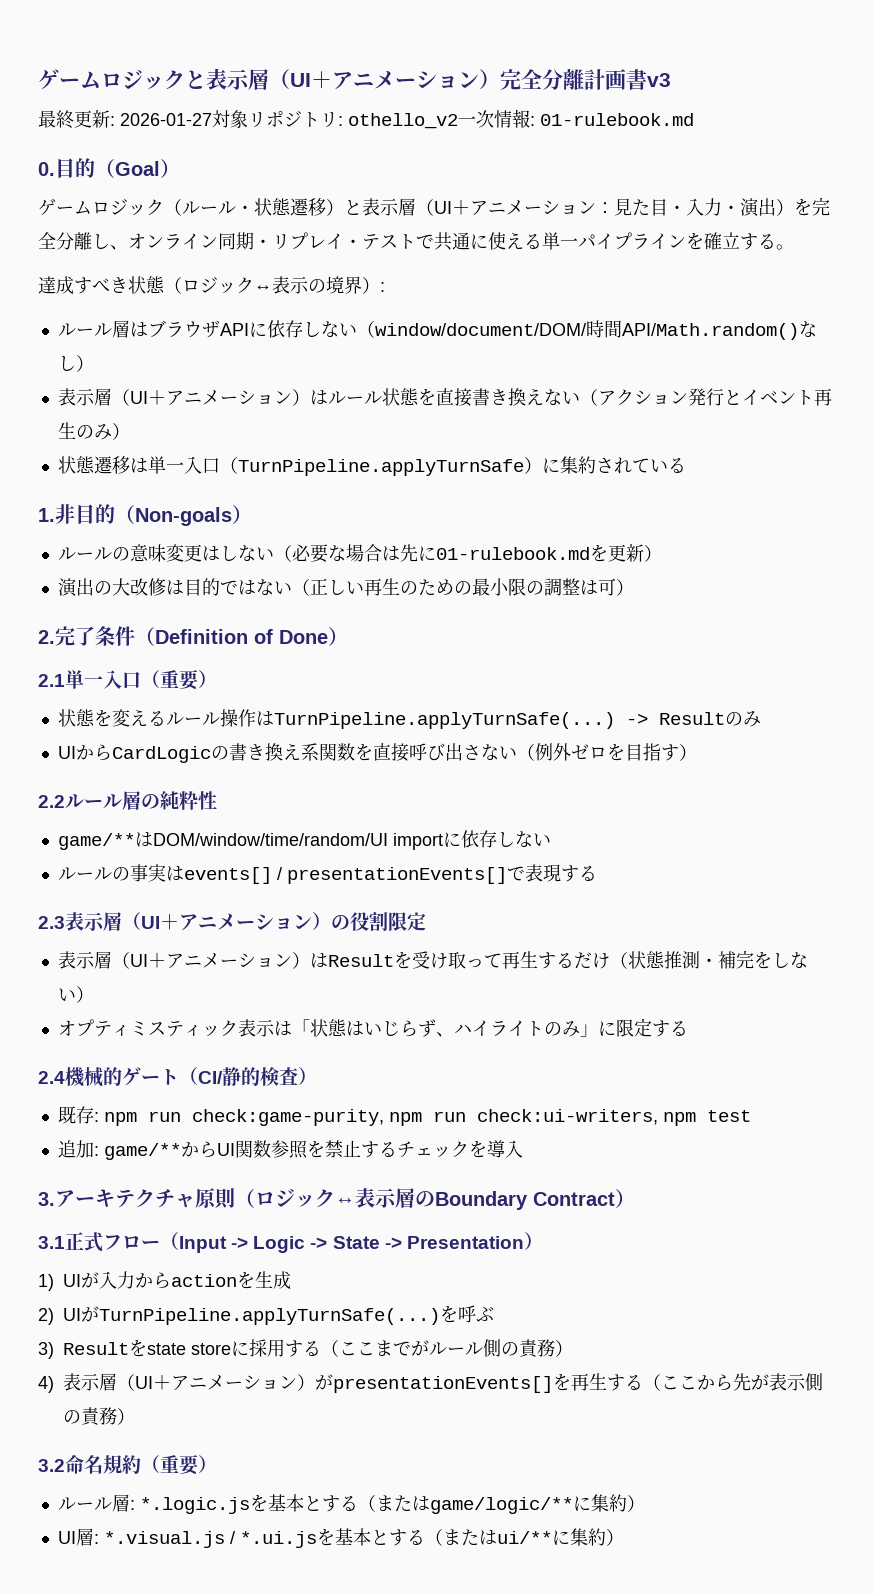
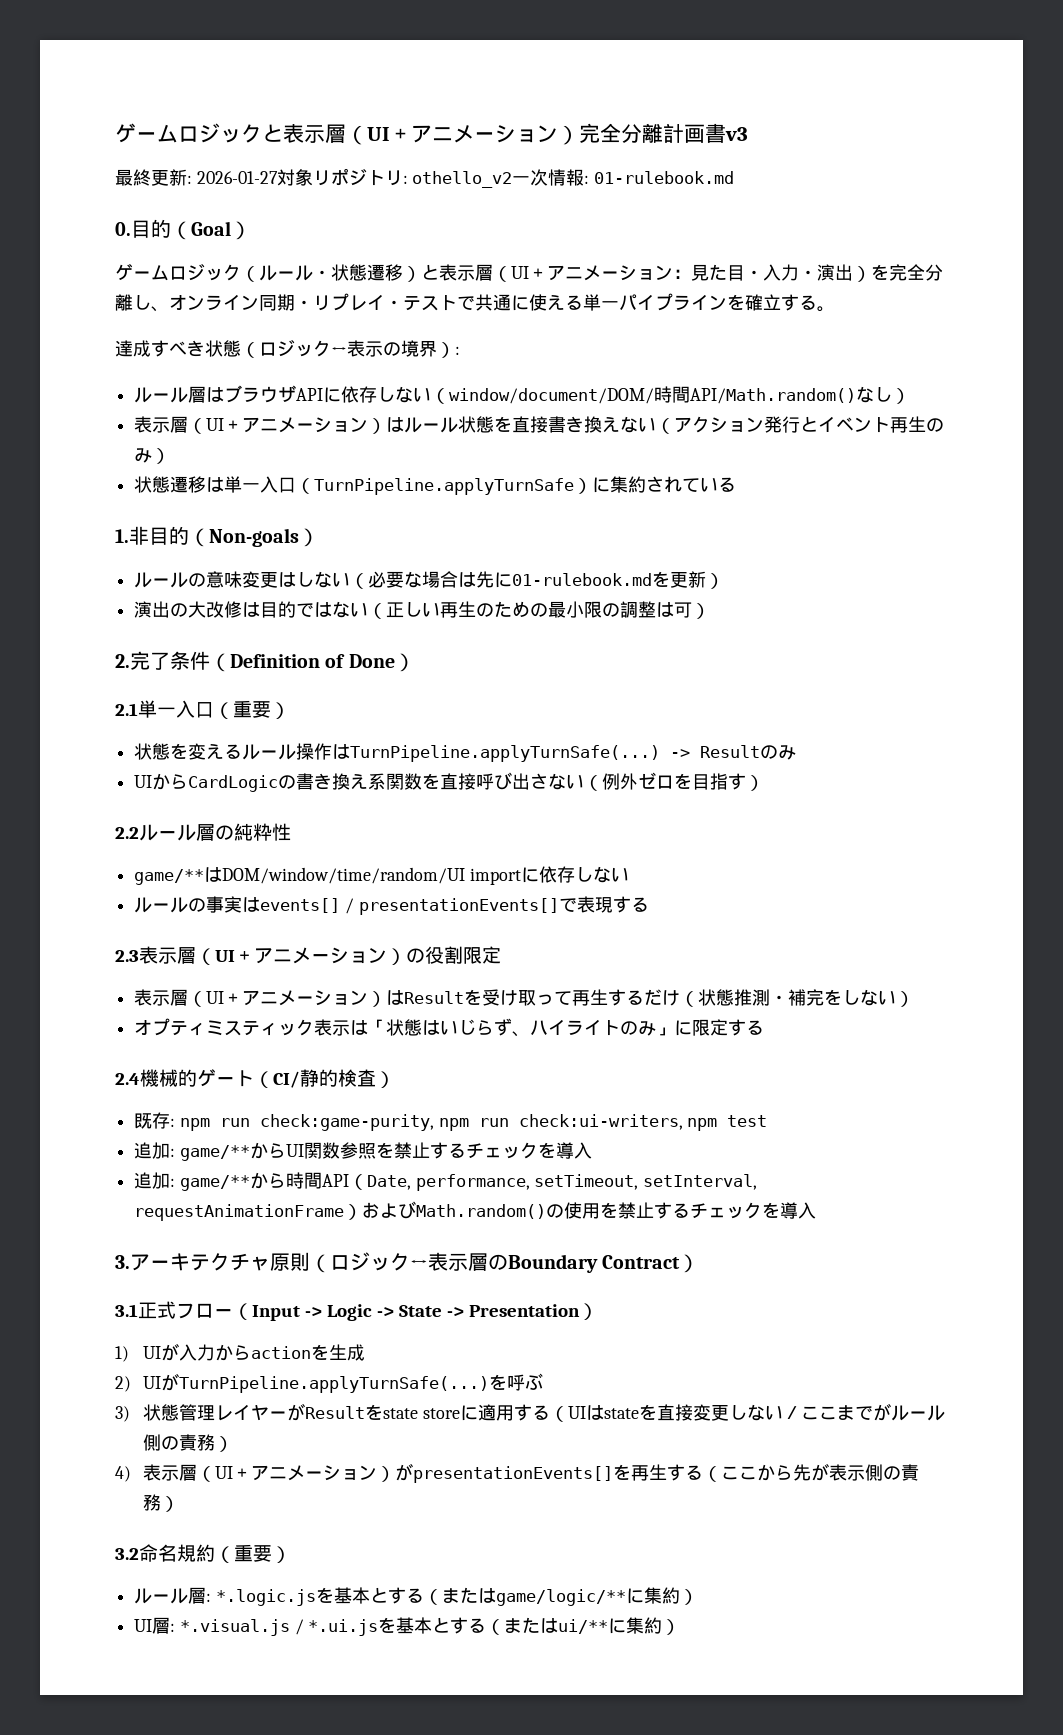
+ 追加: game/**から時間API（Date, performance, setTimeout, setInterval, requestAnimationFrame）およびMath.random()の使用を禁止するチェックを導入
- 3) Resultをstate storeに採用する（ここまでがルール側の責務）
+ 3)状態管理レイヤーがResultをstate storeに適用する（UIはstateを直接変更しない／ここまでがルール側の責務）

